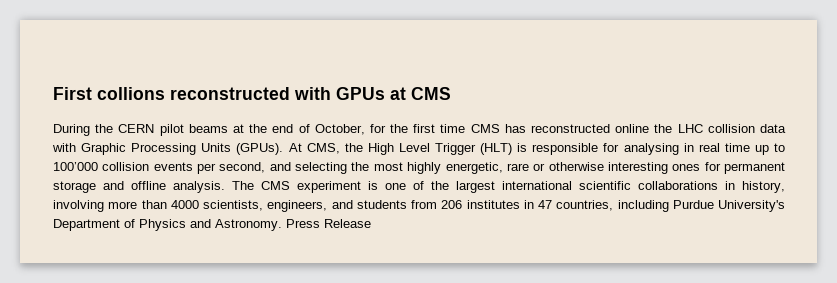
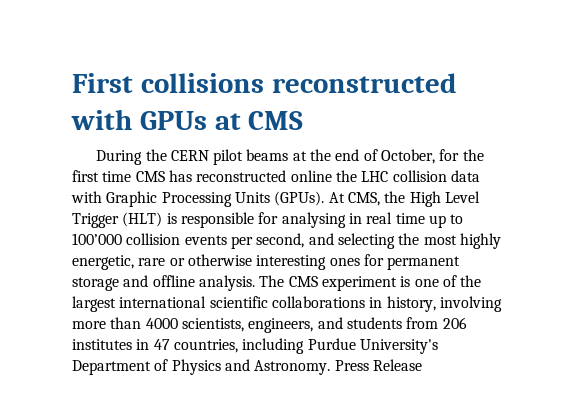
- First collions reconstructed with GPUs at CMS
+ First collisions reconstructed with GPUs at CMS

